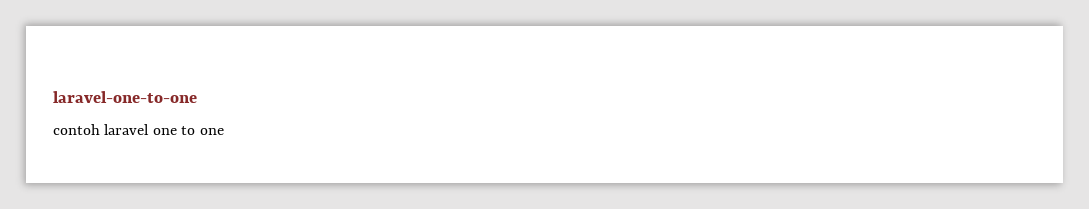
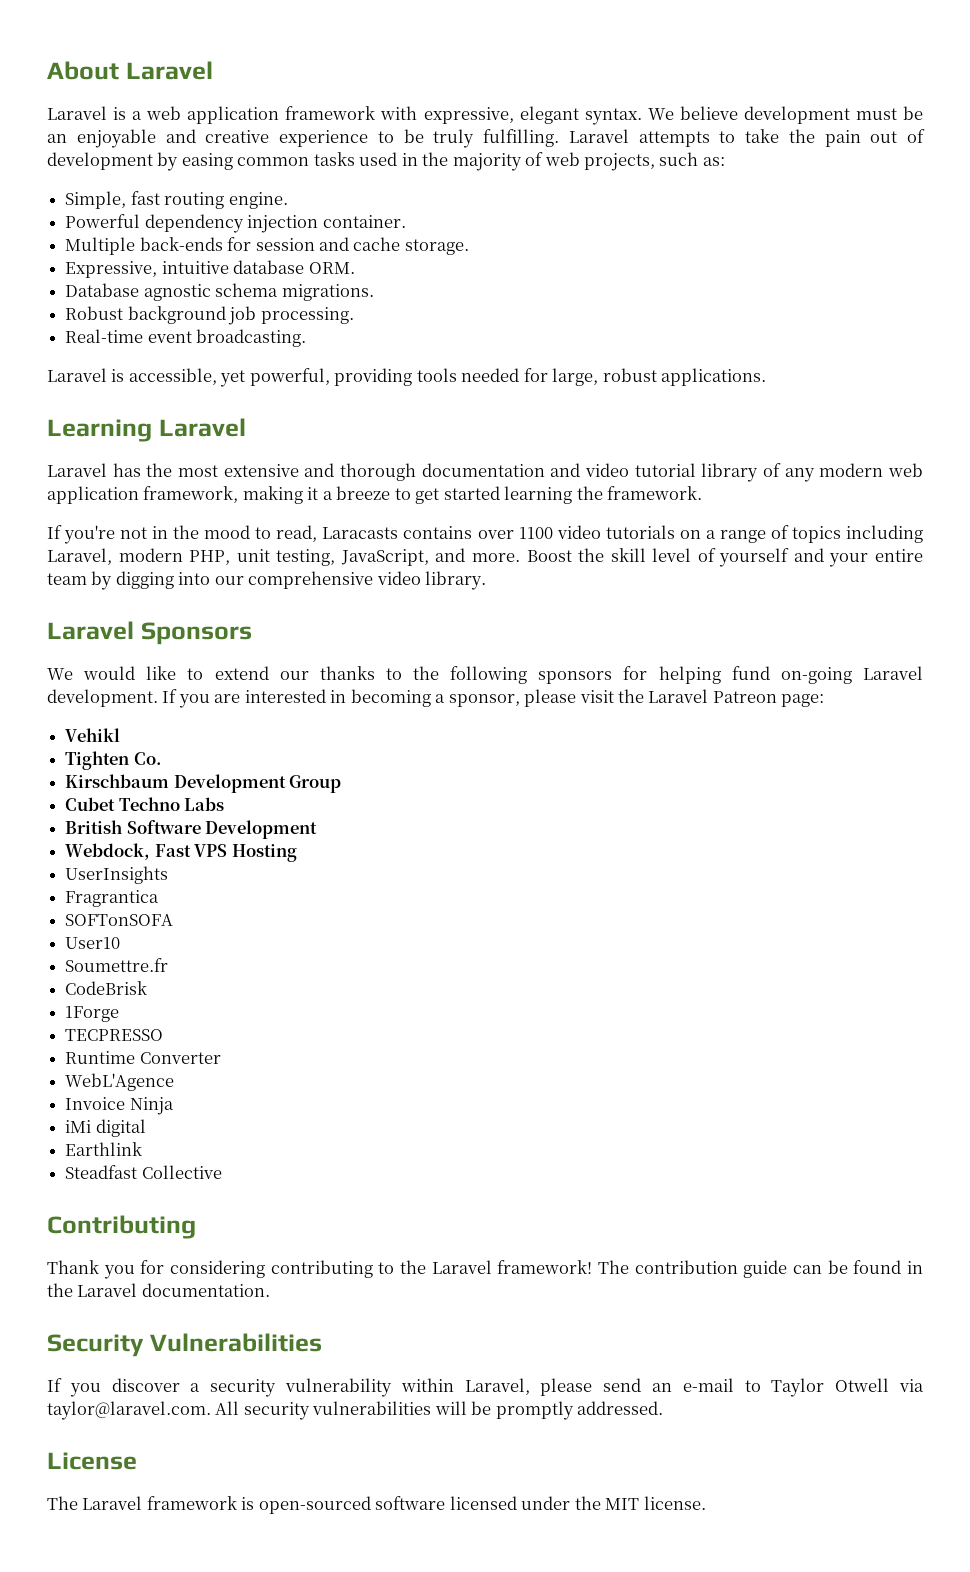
- laravel-one-to-one
- contoh laravel one to one
+ About Laravel
+ Laravel is a web application framework with expressive, elegant syntax. We believe development must be an enjoyable and creative experience to be truly fulfilling. Laravel attempts to take the pain out of development by easing common tasks used in the majority of web projects, such as:
+ Simple, fast routing engine.
+ Powerful dependency injection container.
+ Multiple back-ends for session and cache storage.
+ Expressive, intuitive database ORM.
+ Database agnostic schema migrations.
+ Robust background job processing.
+ Real-time event broadcasting.
+ Laravel is accessible, yet powerful, providing tools needed for large, robust applications.
+ Learning Laravel
+ Laravel has the most extensive and thorough documentation and video tutorial library of any modern web application framework, making it a breeze to get started learning the framework.
+ If you're not in the mood to read, Laracasts contains over 1100 video tutorials on a range of topics including Laravel, modern PHP, unit testing, JavaScript, and more. Boost the skill level of yourself and your entire team by digging into our comprehensive video library.
+ Laravel Sponsors
+ We would like to extend our thanks to the following sponsors for helping fund on-going Laravel development. If you are interested in becoming a sponsor, please visit the Laravel Patreon page:
+ Vehikl
+ Tighten Co.
+ Kirschbaum Development Group
+ Cubet Techno Labs
+ British Software Development
+ Webdock, Fast VPS Hosting
+ UserInsights
+ Fragrantica
+ SOFTonSOFA
+ User10
+ Soumettre.fr
+ CodeBrisk
+ 1Forge
+ TECPRESSO
+ Runtime Converter
+ WebL'Agence
+ Invoice Ninja
+ iMi digital
+ Earthlink
+ Steadfast Collective
+ Contributing
+ Thank you for considering contributing to the Laravel framework! The contribution guide can be found in the Laravel documentation.
+ Security Vulnerabilities
+ If you discover a security vulnerability within Laravel, please send an e-mail to Taylor Otwell via taylor@laravel.com. All security vulnerabilities will be promptly addressed.
+ License
+ The Laravel framework is open-sourced software licensed under the MIT license.

